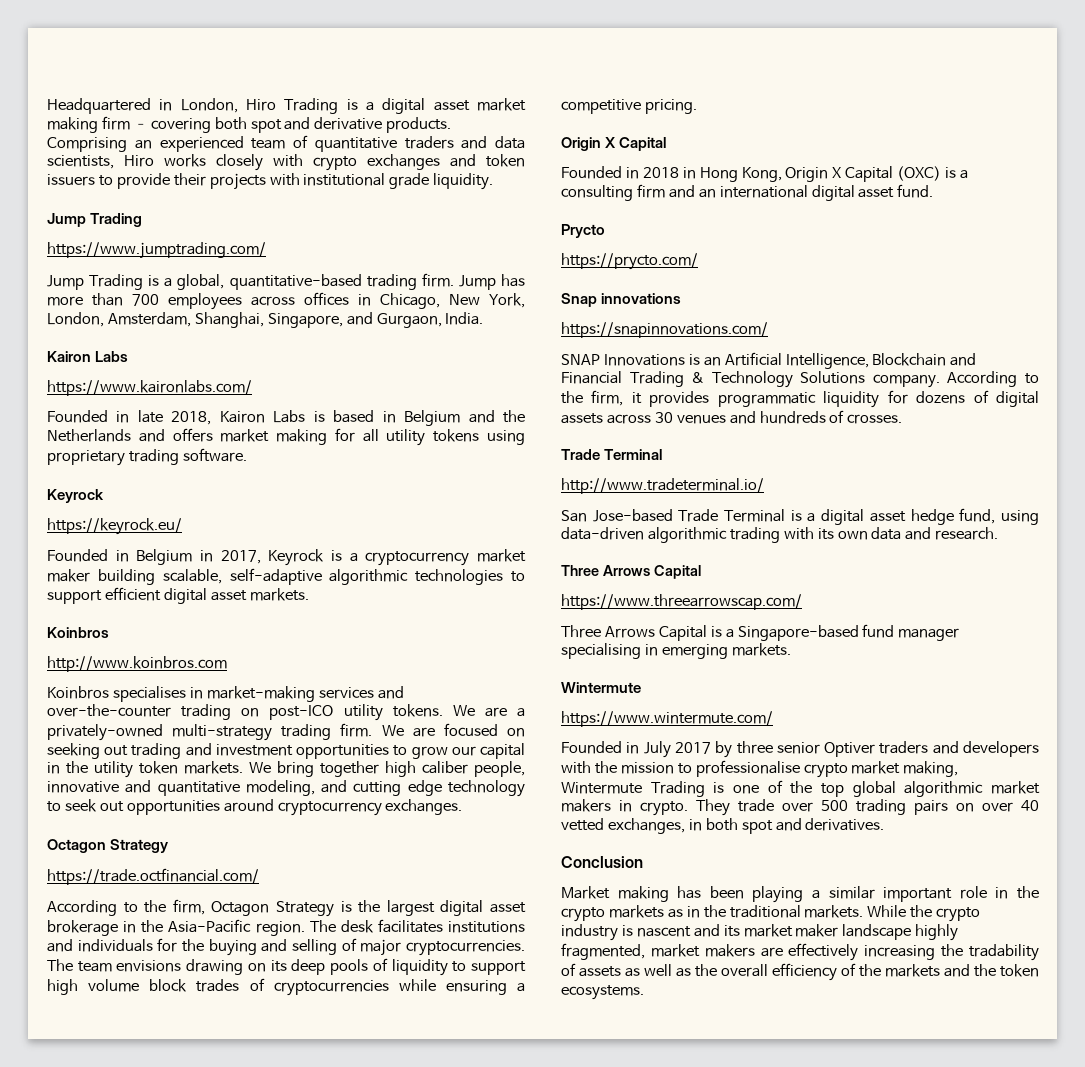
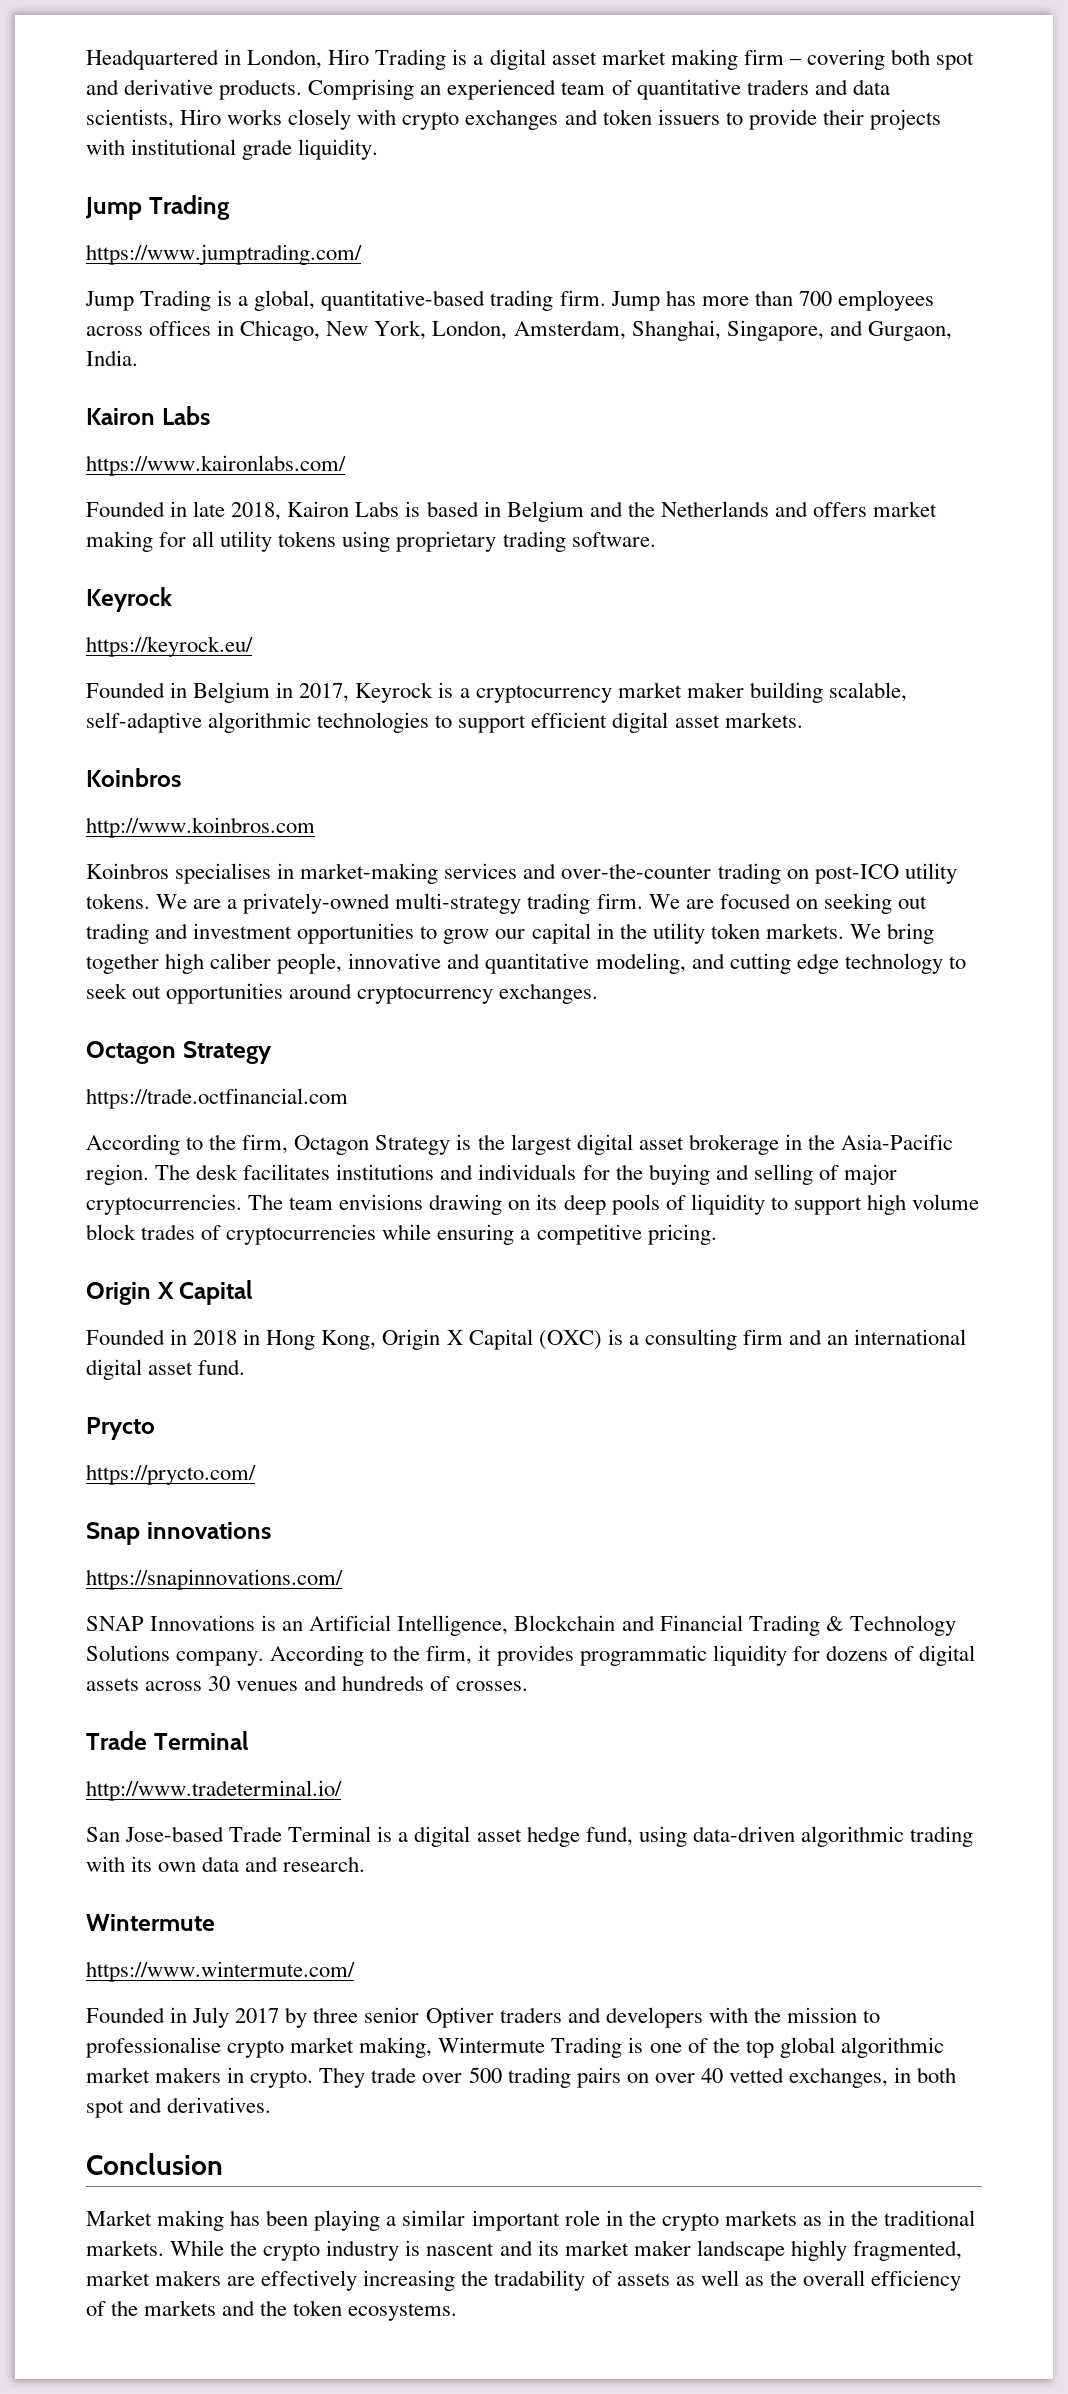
- https://trade.octfinancial.com/
+ https://trade.octfinancial.com
  San Jose-based Trade Terminal is a digital asset hedge fund, using data-driven algorithmic trading with its own data and research.
- Three Arrows Capital
- https://www.threearrowscap.com/
- Three Arrows Capital is a Singapore-based fund manager specialising in emerging markets.

